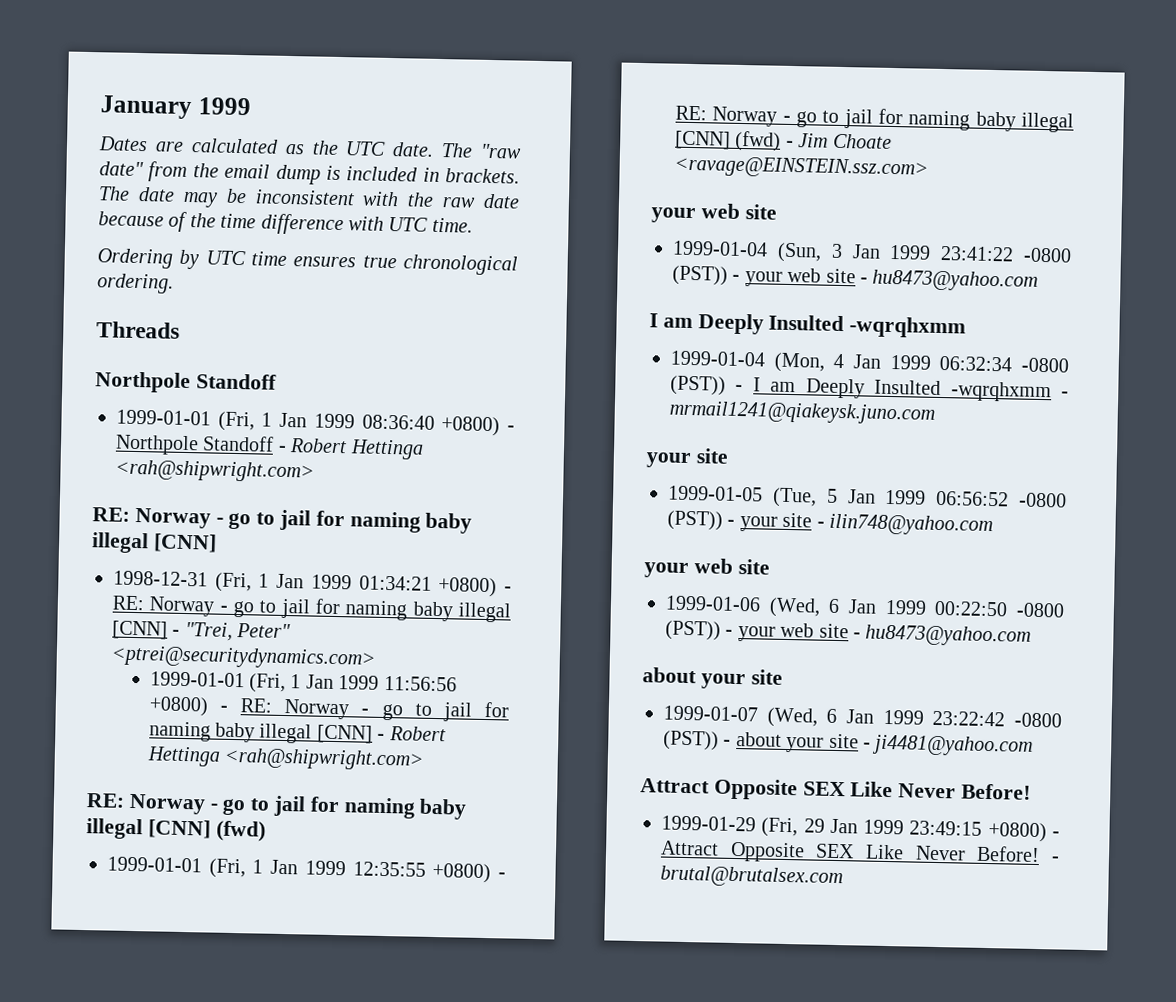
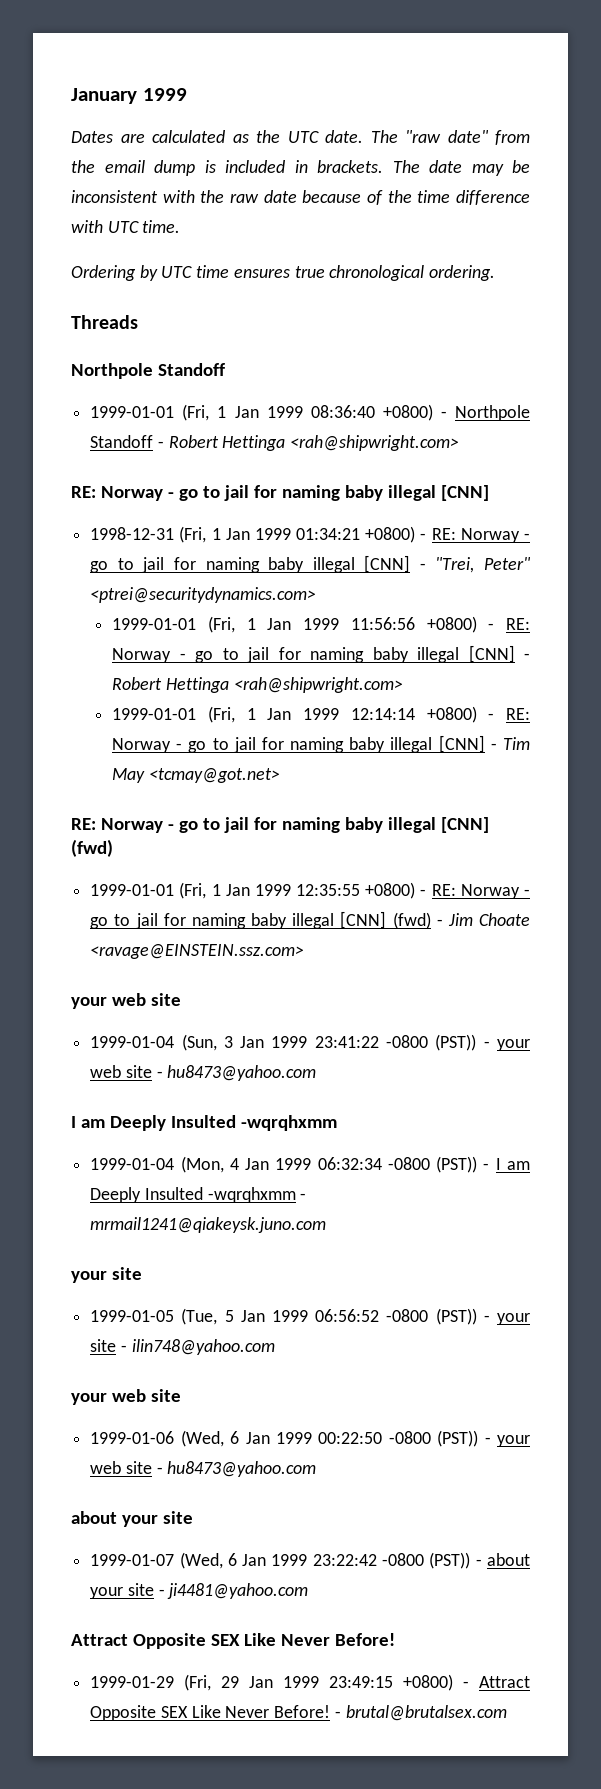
+ 1999-01-01 (Fri, 1 Jan 1999 12:14:14 +0800) - RE: Norway - go to jail for naming baby illegal [CNN] - Tim May <tcmay@got.net>

